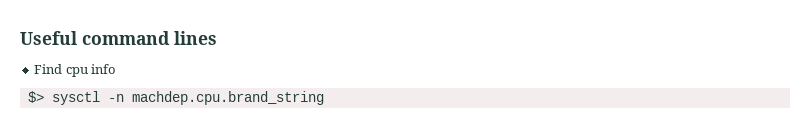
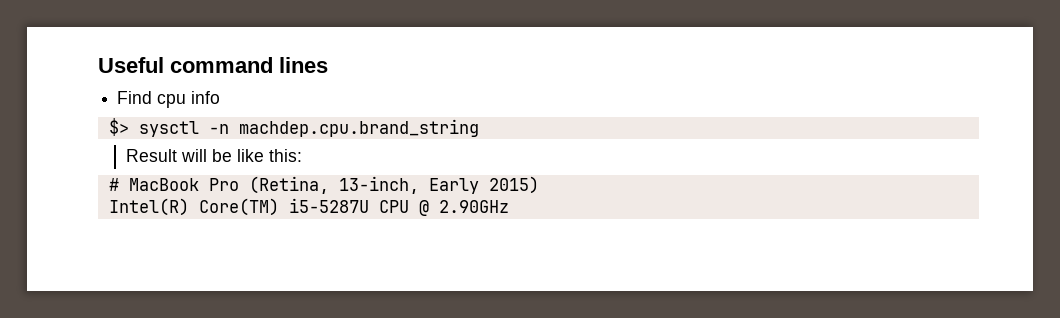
+ Result will be like this:
+ # MacBook Pro (Retina, 13-inch, Early 2015)
+ Intel(R) Core(TM) i5-5287U CPU @ 2.90GHz

